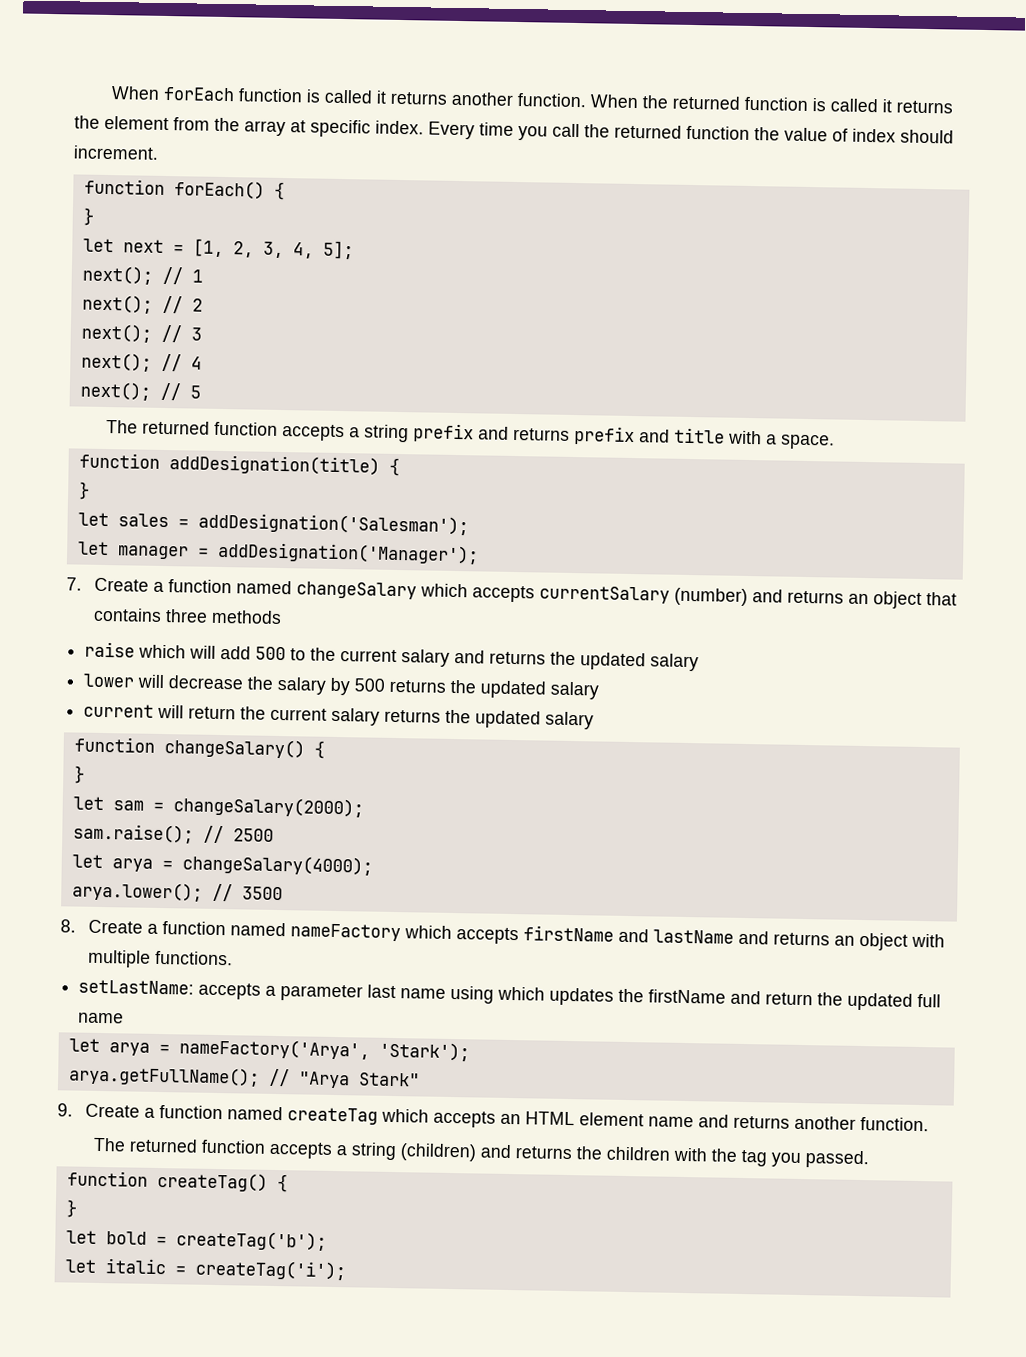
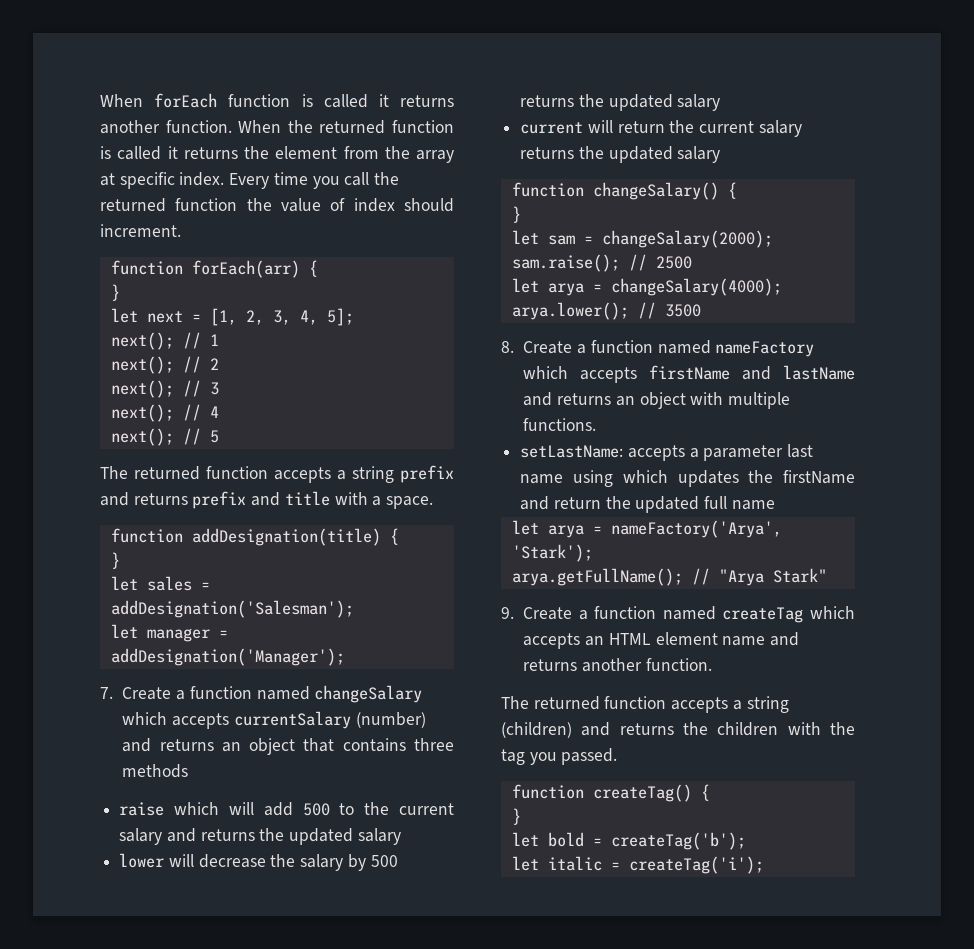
- function forEach() {
+ function forEach(arr) {

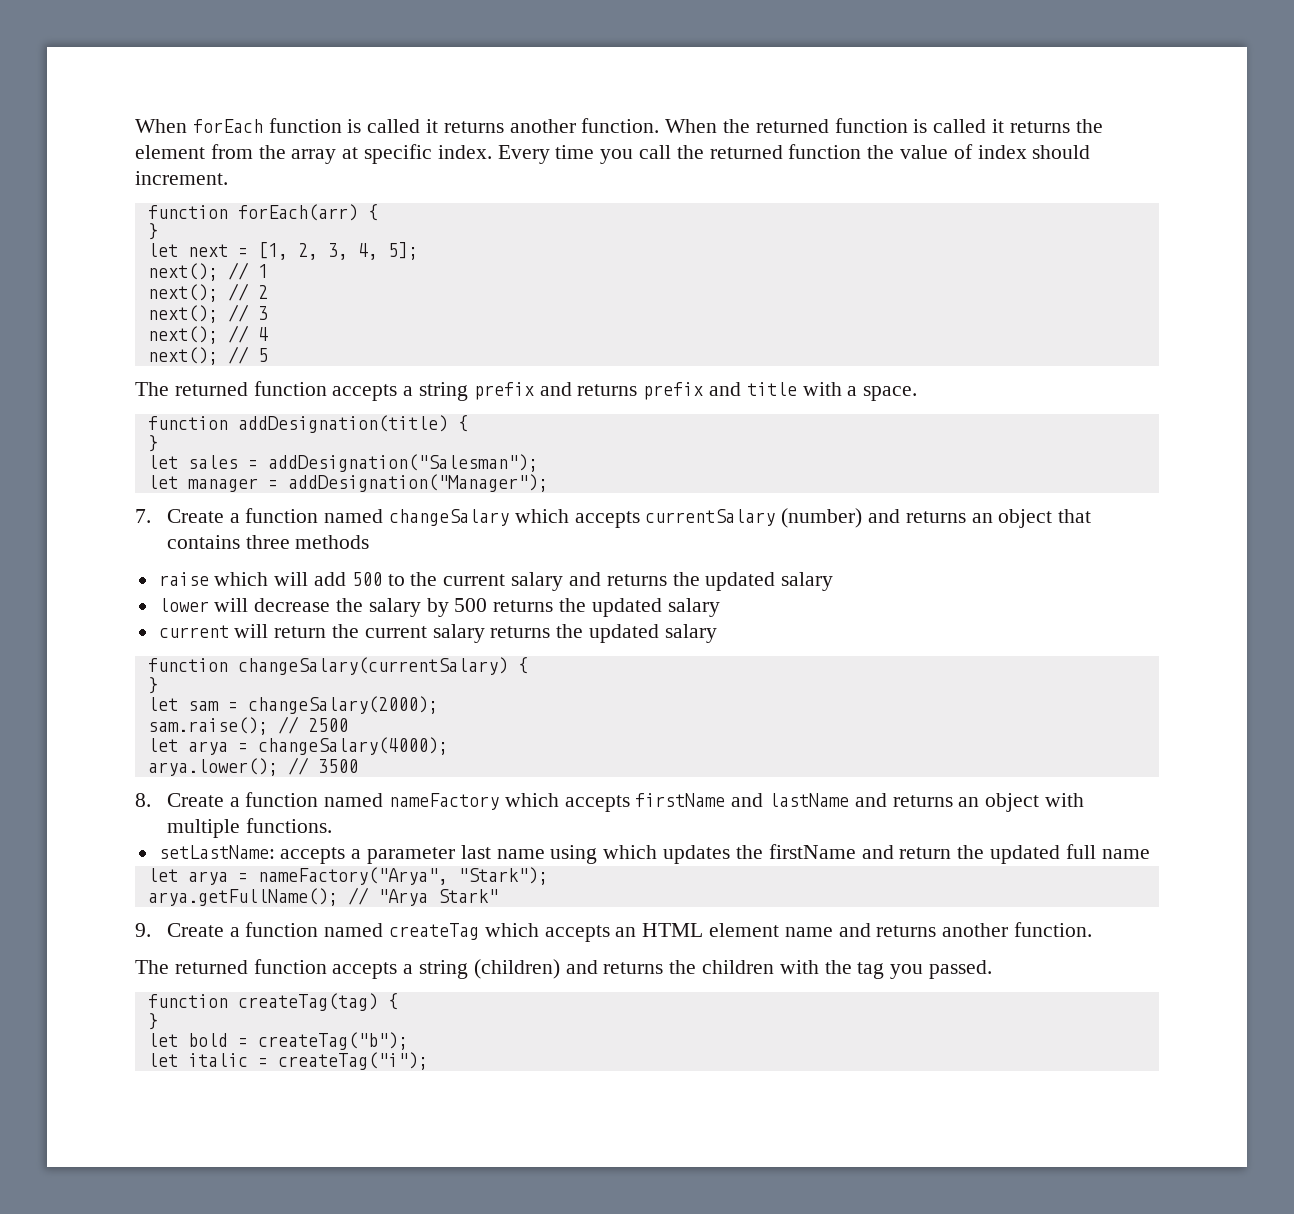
- let sales = addDesignation('Salesman');
+ let sales = addDesignation("Salesman");
- let manager = addDesignation('Manager');
+ let manager = addDesignation("Manager");
- function changeSalary() {
+ function changeSalary(currentSalary) {
- let arya = nameFactory('Arya', 'Stark');
+ let arya = nameFactory("Arya", "Stark");
- function createTag() {
+ function createTag(tag) {
- let bold = createTag('b');
+ let bold = createTag("b");
- let italic = createTag('i');
+ let italic = createTag("i");

